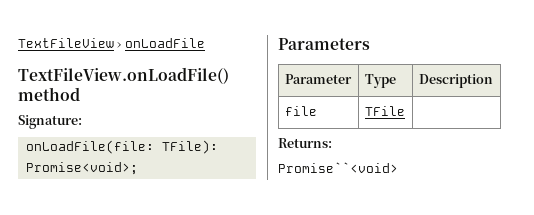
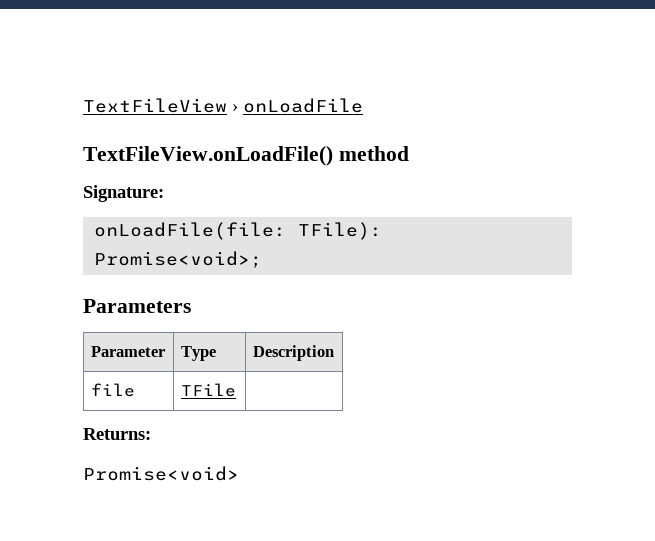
- Promise``<void>
+ Promise<void>

